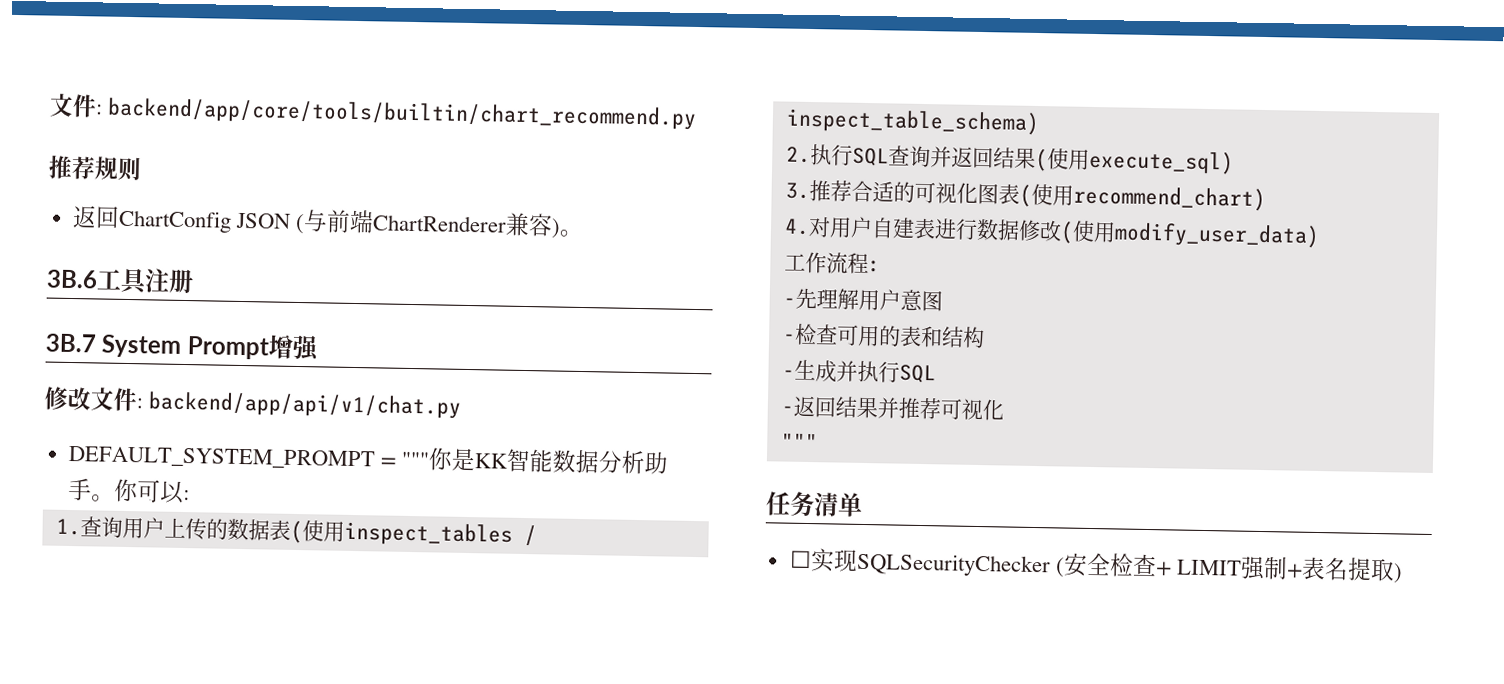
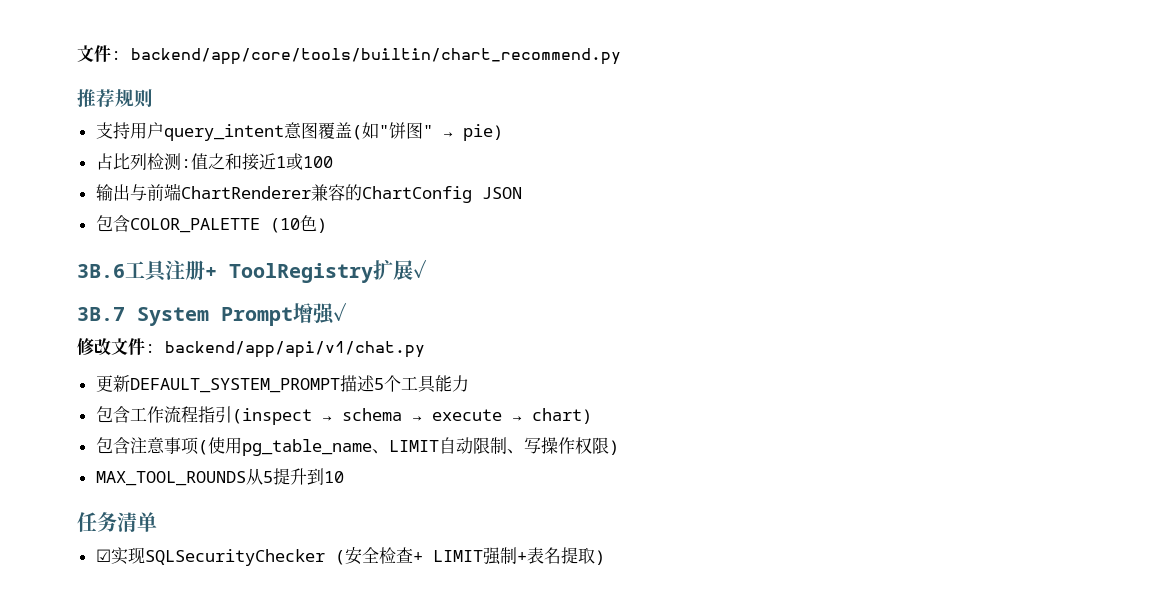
- 返回ChartConfig JSON (与前端ChartRenderer兼容)。
+ 支持用户query_intent意图覆盖(如"饼图" → pie)
+ 占比列检测:值之和接近1或100
+ 输出与前端ChartRenderer兼容的ChartConfig JSON
+ 包含COLOR_PALETTE (10色)
- 3B.6工具注册
+ 3B.6工具注册+ ToolRegistry扩展✓
- 3B.7 System Prompt增强
+ 3B.7 System Prompt增强✓
- DEFAULT_SYSTEM_PROMPT = """你是KK智能数据分析助手。你可以:
- 1.查询用户上传的数据表(使用inspect_tables / inspect_table_schema)
- 2.执行SQL查询并返回结果(使用execute_sql)
- 3.推荐合适的可视化图表(使用recommend_chart)
- 4.对用户自建表进行数据修改(使用modify_user_data)
- 工作流程:
- -先理解用户意图
- -检查可用的表和结构
- -生成并执行SQL
- -返回结果并推荐可视化
- """
+ 更新DEFAULT_SYSTEM_PROMPT描述5个工具能力
+ 包含工作流程指引(inspect → schema → execute → chart)
+ 包含注意事项(使用pg_table_name、LIMIT自动限制、写操作权限)
+ MAX_TOOL_ROUNDS从5提升到10
- ☐实现SQLSecurityChecker (安全检查+ LIMIT强制+表名提取)
+ ☑实现SQLSecurityChecker (安全检查+ LIMIT强制+表名提取)

